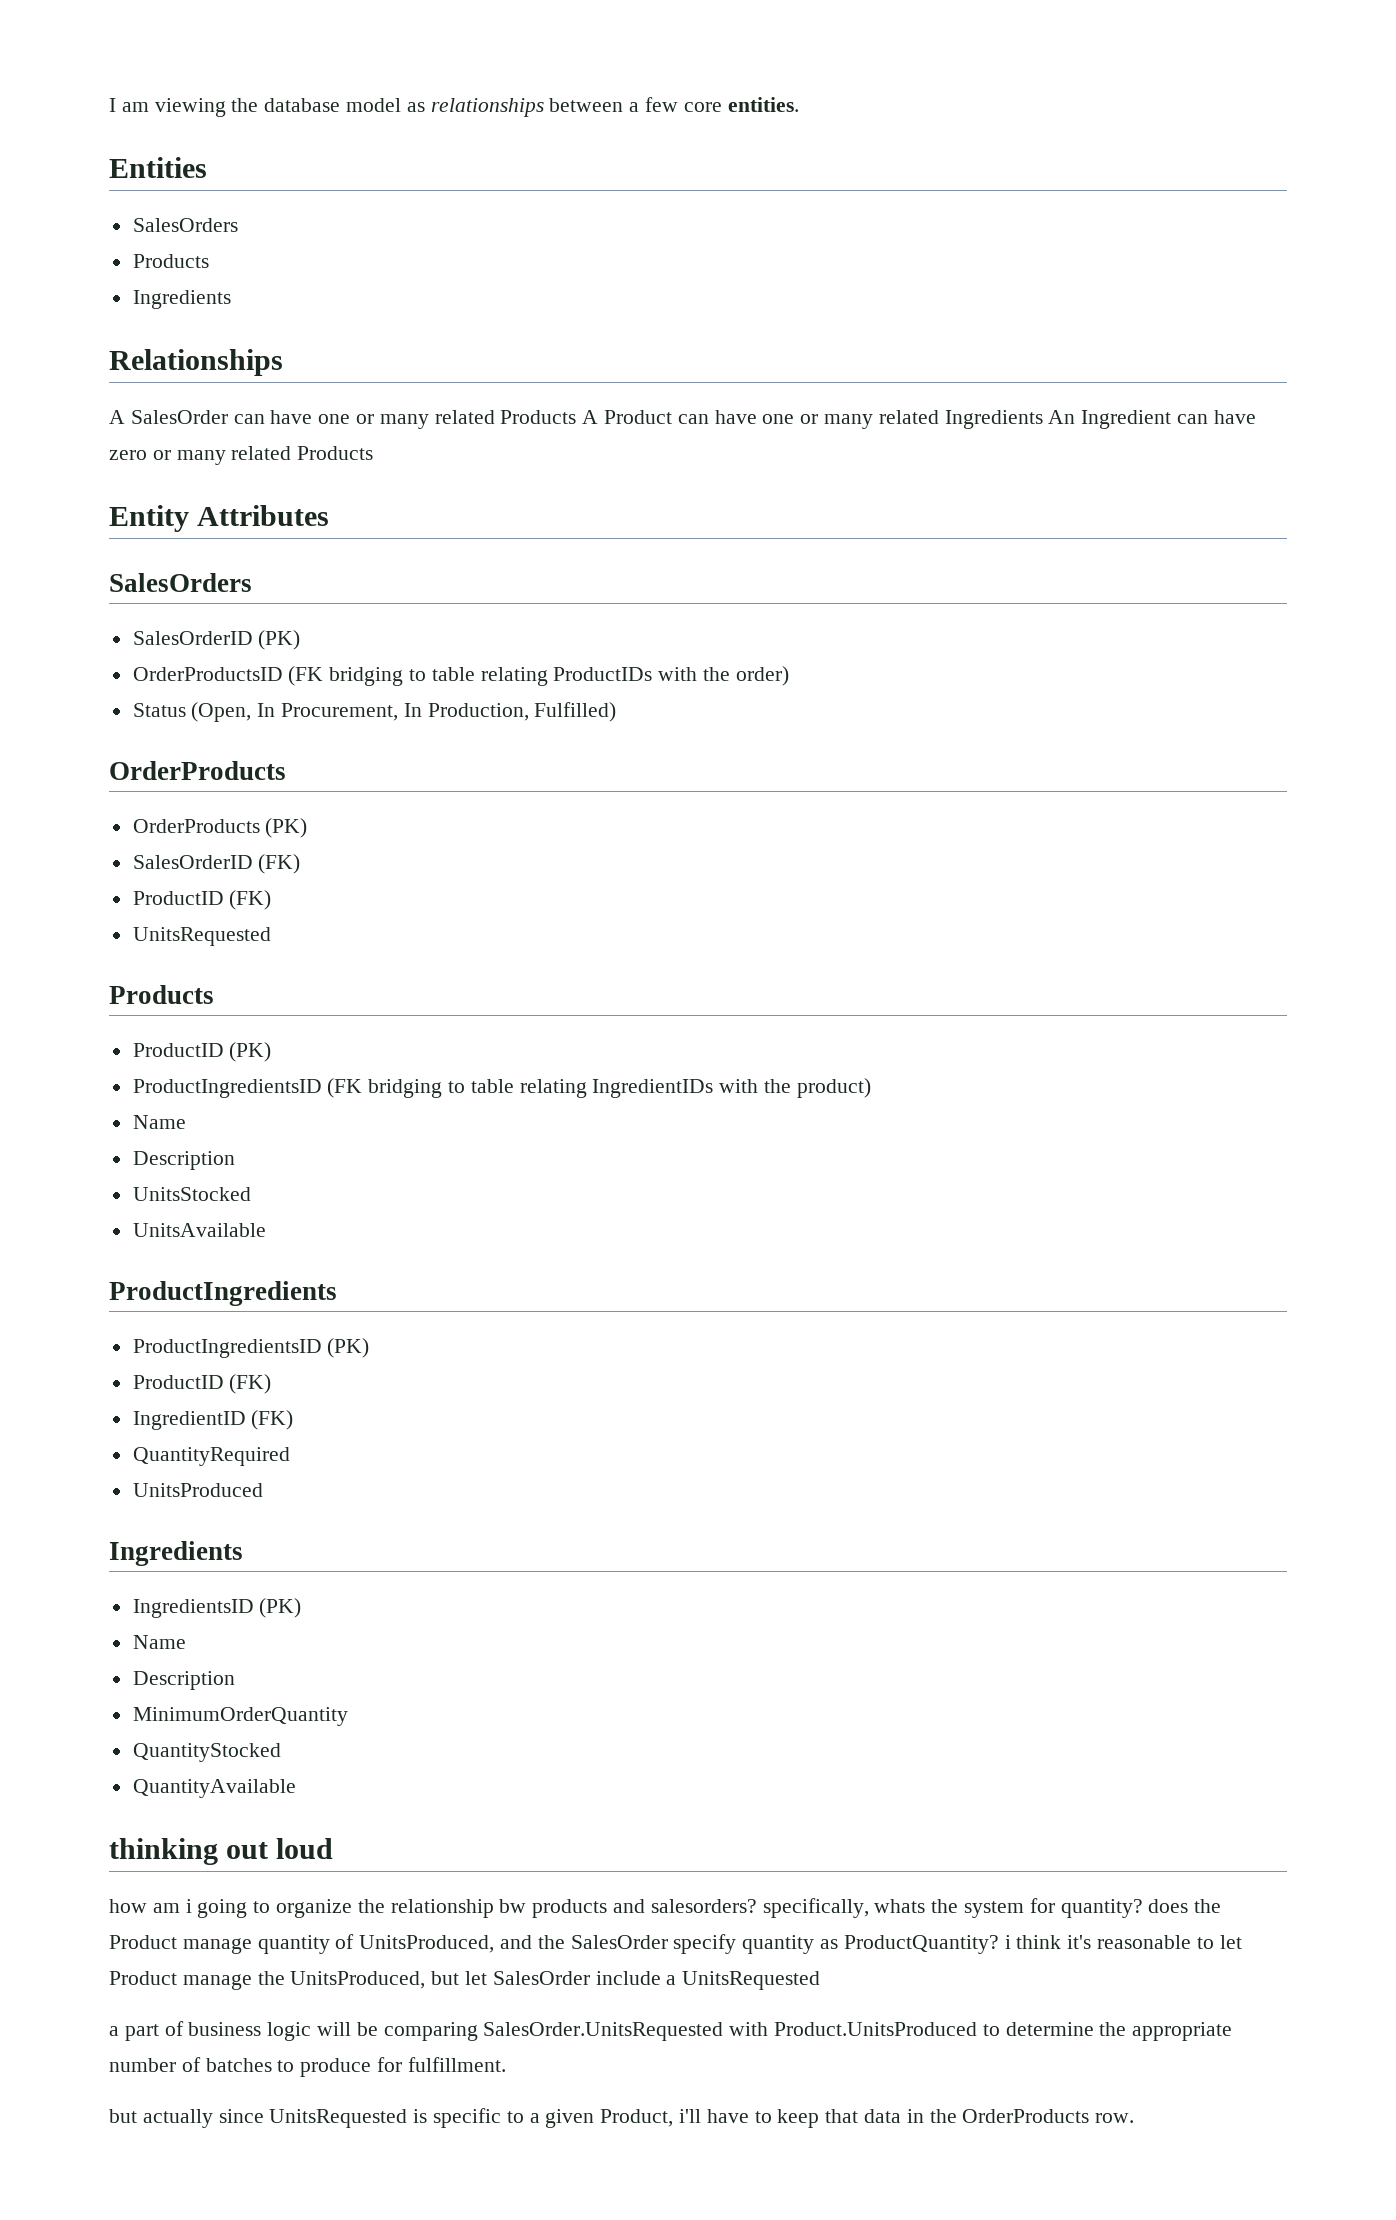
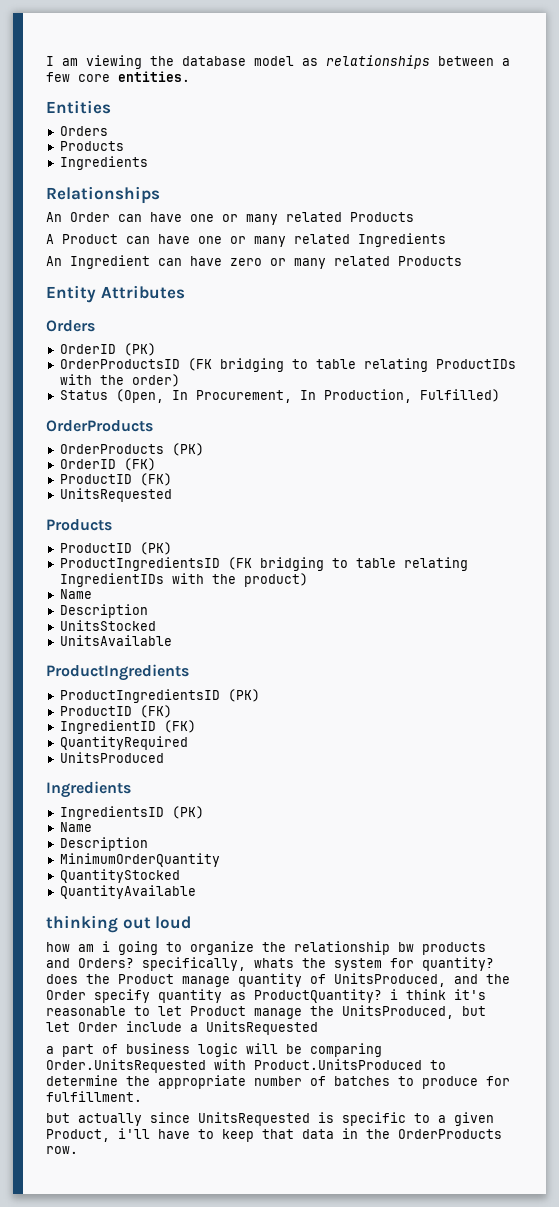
  Entities
- SalesOrders
+ Orders
- A SalesOrder can have one or many related Products A Product can have one or many related Ingredients An Ingredient can have zero or many related Products
+ An Order can have one or many related Products
+ A Product can have one or many related Ingredients
+ An Ingredient can have zero or many related Products
  Entity Attributes
- SalesOrders
- SalesOrderID (PK)
+ Orders
+ OrderID (PK)
- SalesOrderID (FK)
+ OrderID (FK)
- how am i going to organize the relationship bw products and salesorders? specifically, whats the system for quantity? does the Product manage quantity of UnitsProduced, and the SalesOrder specify quantity as ProductQuantity? i think it's reasonable to let Product manage the UnitsProduced, but let SalesOrder include a UnitsRequested
+ how am i going to organize the relationship bw products and Orders? specifically, whats the system for quantity? does the Product manage quantity of UnitsProduced, and the Order specify quantity as ProductQuantity? i think it's reasonable to let Product manage the UnitsProduced, but let Order include a UnitsRequested
- a part of business logic will be comparing SalesOrder.UnitsRequested with Product.UnitsProduced to determine the appropriate number of batches to produce for fulfillment.
+ a part of business logic will be comparing Order.UnitsRequested with Product.UnitsProduced to determine the appropriate number of batches to produce for fulfillment.

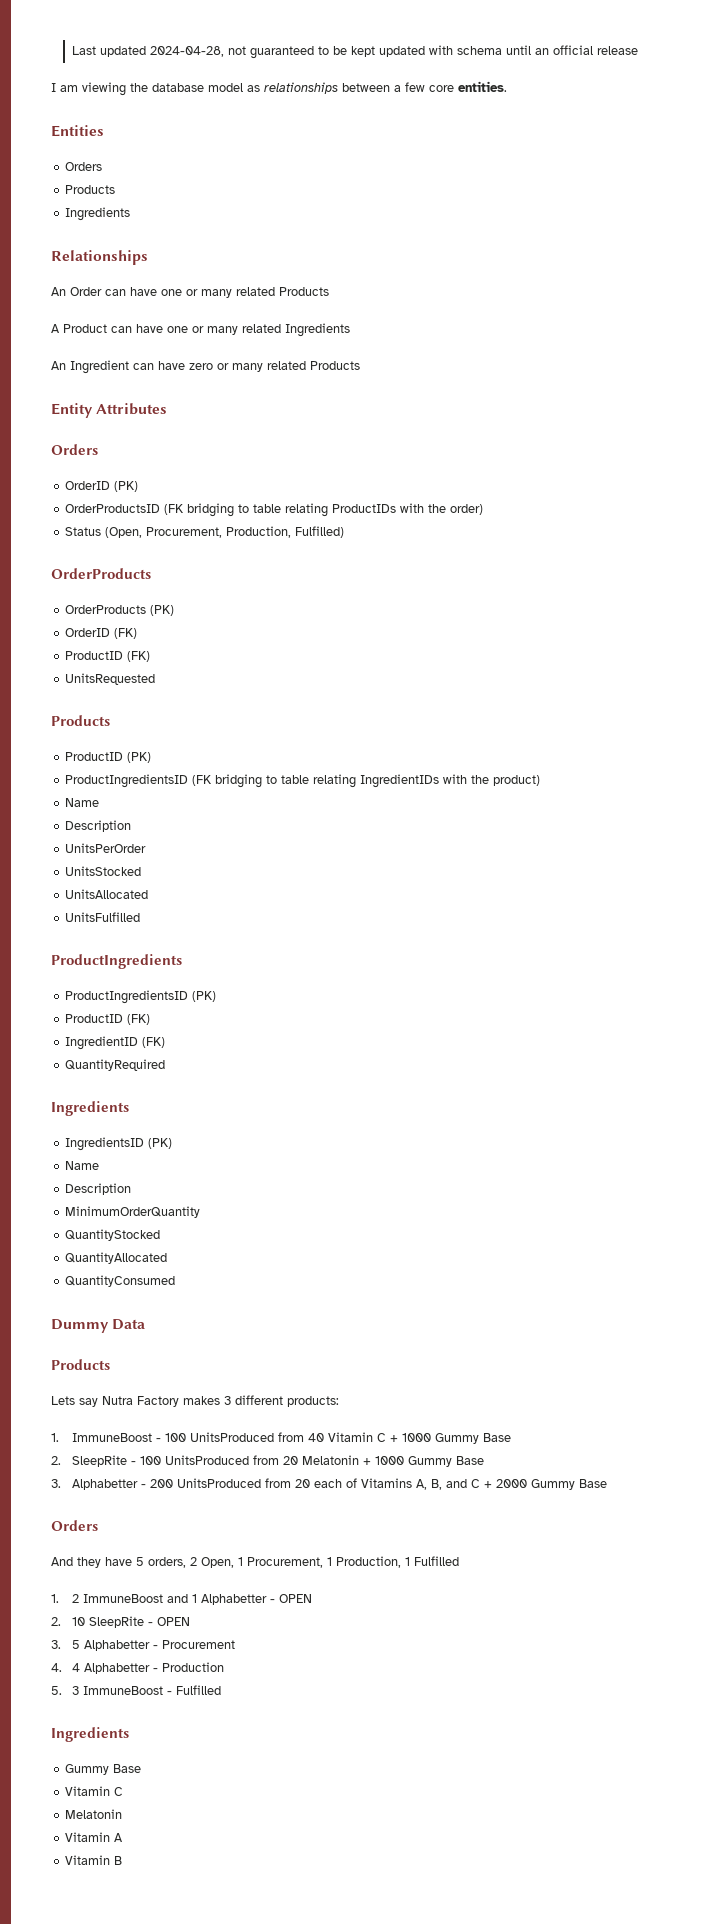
+ Last updated 2024-04-28, not guaranteed to be kept updated with schema until an official release
- Status (Open, In Procurement, In Production, Fulfilled)
+ Status (Open, Procurement, Production, Fulfilled)
+ UnitsPerOrder
- UnitsAvailable
+ UnitsAllocated
+ UnitsFulfilled
- UnitsProduced
- QuantityAvailable
- thinking out loud
- how am i going to organize the relationship bw products and Orders? specifically, whats the system for quantity? does the Product manage quantity of UnitsProduced, and the Order specify quantity as ProductQuantity? i think it's reasonable to let Product manage the UnitsProduced, but let Order include a UnitsRequested
- a part of business logic will be comparing Order.UnitsRequested with Product.UnitsProduced to determine the appropriate number of batches to produce for fulfillment.
- but actually since UnitsRequested is specific to a given Product, i'll have to keep that data in the OrderProducts row.
+ QuantityAllocated
+ QuantityConsumed
+ Dummy Data
+ Products
+ Lets say Nutra Factory makes 3 different products:
+ 1. ImmuneBoost - 100 UnitsProduced from 40 Vitamin C + 1000 Gummy Base
+ 2. SleepRite - 100 UnitsProduced from 20 Melatonin + 1000 Gummy Base
+ 3. Alphabetter - 200 UnitsProduced from 20 each of Vitamins A, B, and C + 2000 Gummy Base
+ Orders
+ And they have 5 orders, 2 Open, 1 Procurement, 1 Production, 1 Fulfilled
+ 1. 2 ImmuneBoost and 1 Alphabetter - OPEN
+ 2. 10 SleepRite - OPEN
+ 3. 5 Alphabetter - Procurement
+ 4. 4 Alphabetter - Production
+ 5. 3 ImmuneBoost - Fulfilled
+ Ingredients
+ Gummy Base
+ Vitamin C
+ Melatonin
+ Vitamin A
+ Vitamin B

